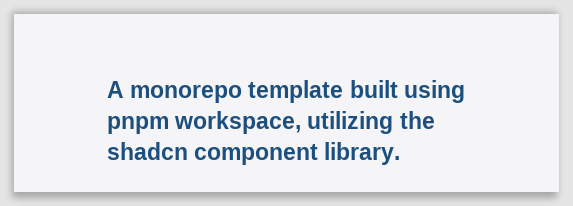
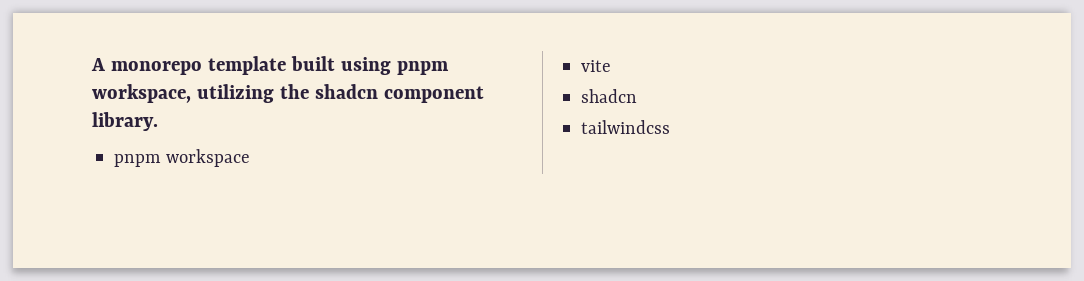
+ pnpm workspace
+ vite
+ shadcn
+ tailwindcss

